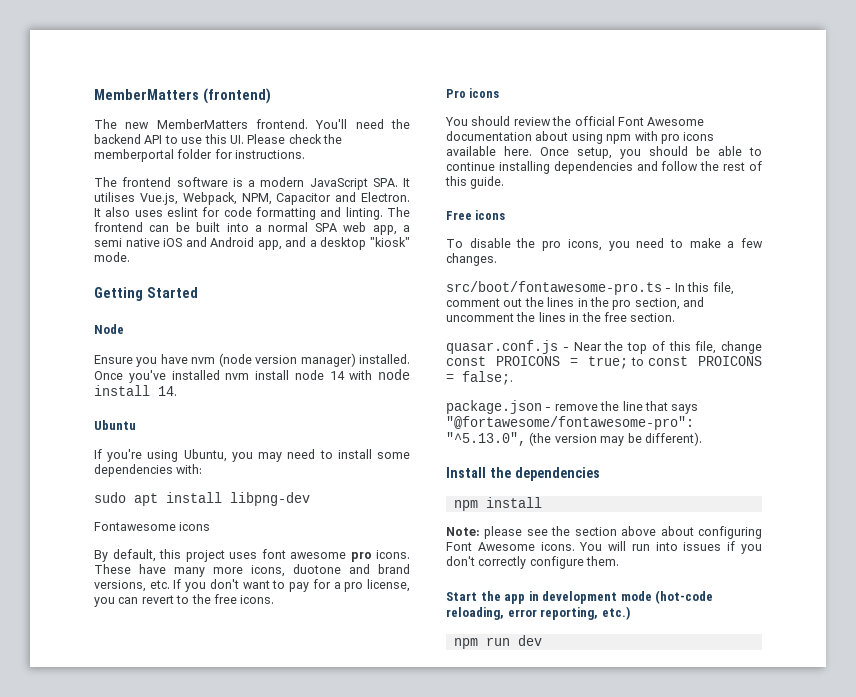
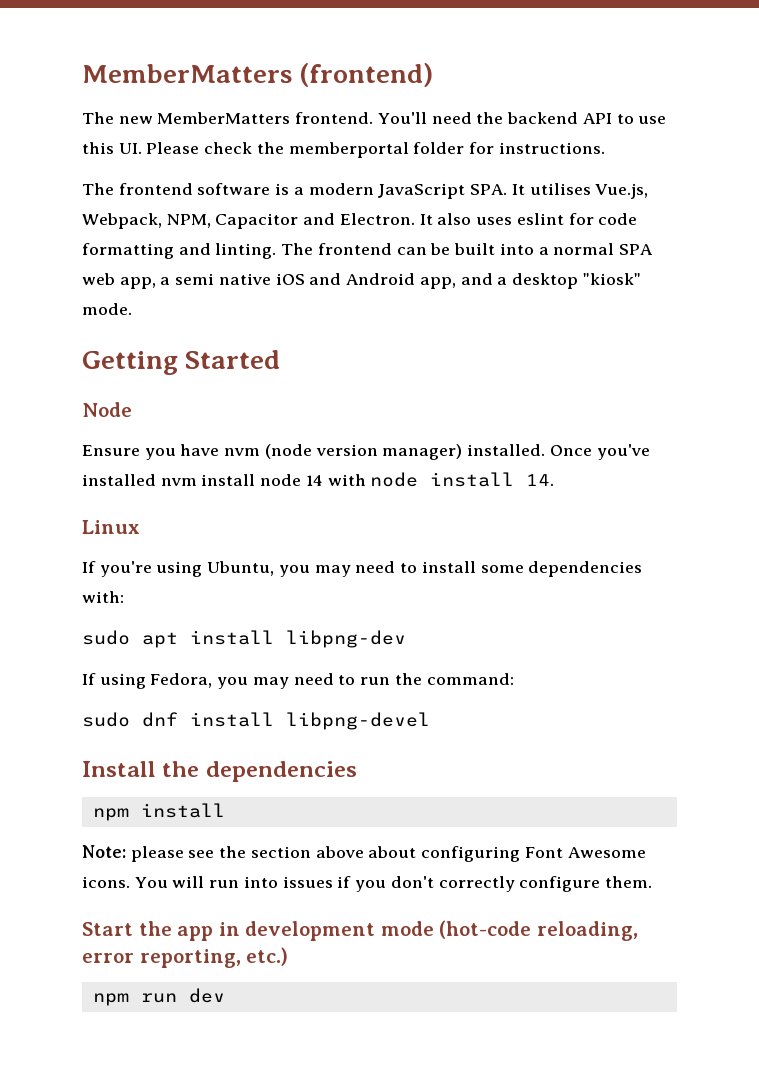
- Ubuntu
+ Linux
- Fontawesome icons
- By default, this project uses font awesome pro icons. These have many more icons, duotone and brand versions, etc. If you don't want to pay for a pro license, you can revert to the free icons.
- Pro icons
- You should review the official Font Awesome documentation about using npm with pro icons available here. Once setup, you should be able to continue installing dependencies and follow the rest of this guide.
- Free icons
- To disable the pro icons, you need to make a few changes.
- src/boot/fontawesome-pro.ts - In this file, comment out the lines in the pro section, and uncomment the lines in the free section.
- quasar.conf.js - Near the top of this file, change const PROICONS = true; to const PROICONS = false;.
- package.json - remove the line that says "@fortawesome/fontawesome-pro": "^5.13.0", (the version may be different).
+ If using Fedora, you may need to run the command:
+ sudo dnf install libpng-devel

